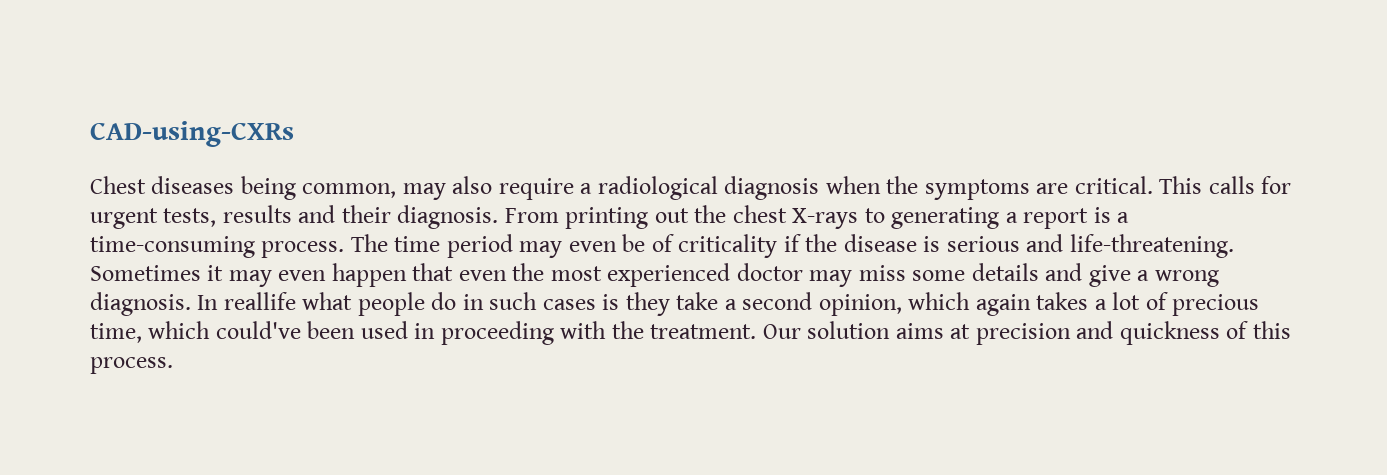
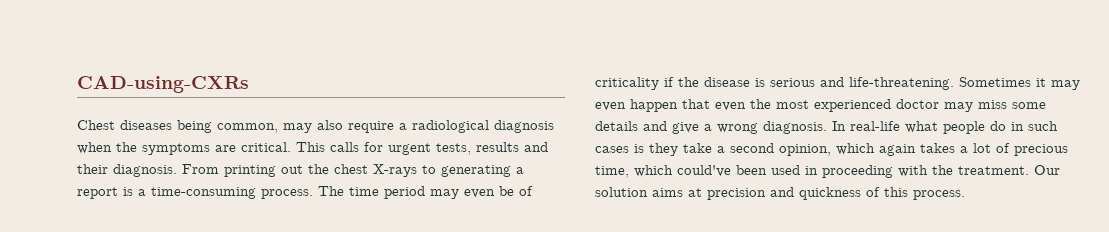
- In reallife what people do in such cases is they take a second opinion, which again takes a lot of precious time, which could've been used in proceeding with the treatment.
+ In real-life what people do in such cases is they take a second opinion, which again takes a lot of precious time, which could've been used in proceeding with the treatment.

